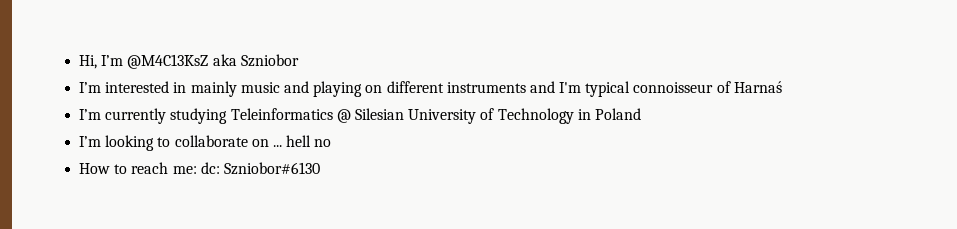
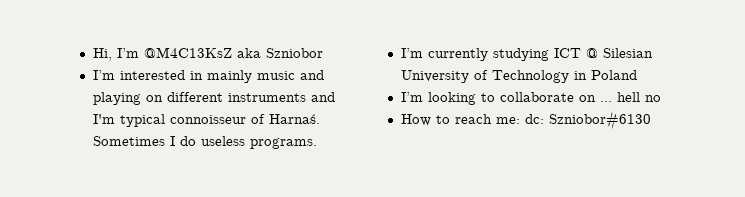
- I’m interested in mainly music and playing on different instruments and I'm typical connoisseur of Harnaś
+ I’m interested in mainly music and playing on different instruments and I'm typical connoisseur of Harnaś. Sometimes I do useless programs.
- I’m currently studying Teleinformatics @ Silesian University of Technology in Poland
+ I’m currently studying ICT @ Silesian University of Technology in Poland

